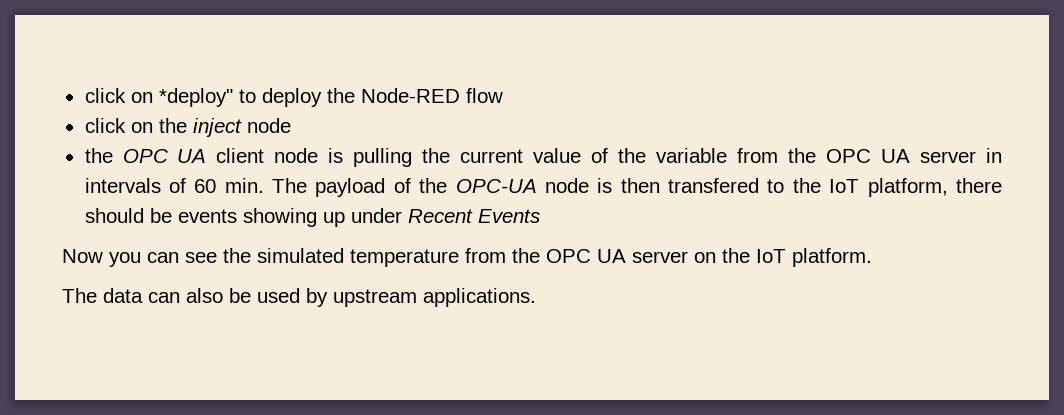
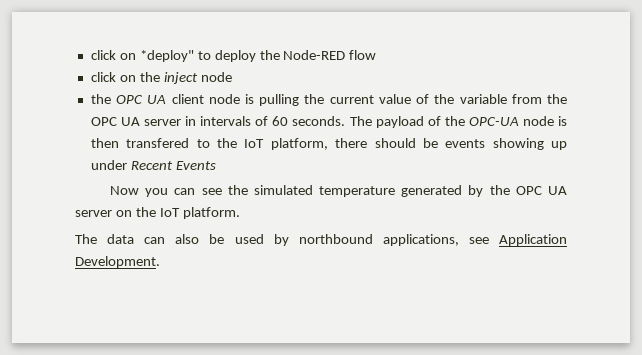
- the OPC UA client node is pulling the current value of the variable from the OPC UA server in intervals of 60 min. The payload of the OPC-UA node is then transfered to the IoT platform, there should be events showing up under Recent Events
+ the OPC UA client node is pulling the current value of the variable from the OPC UA server in intervals of 60 seconds. The payload of the OPC-UA node is then transfered to the IoT platform, there should be events showing up under Recent Events
- Now you can see the simulated temperature from the OPC UA server on the IoT platform.
+ Now you can see the simulated temperature generated by the OPC UA server on the IoT platform.
- The data can also be used by upstream applications.
+ The data can also be used by northbound applications, see Application Development.

